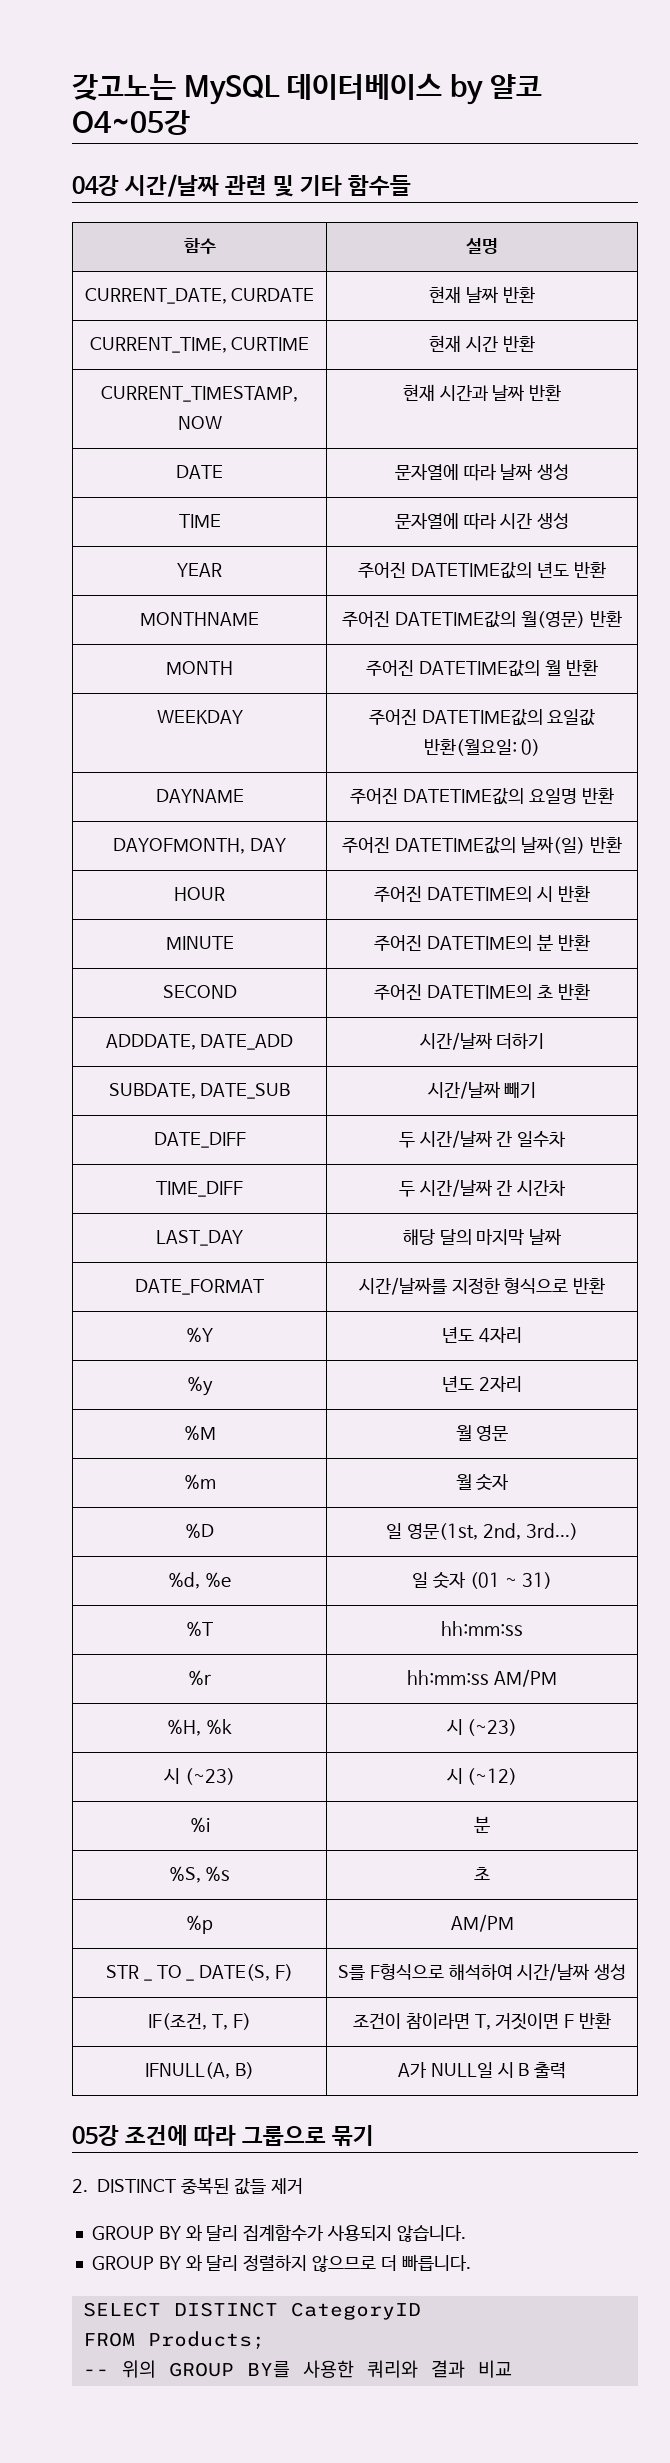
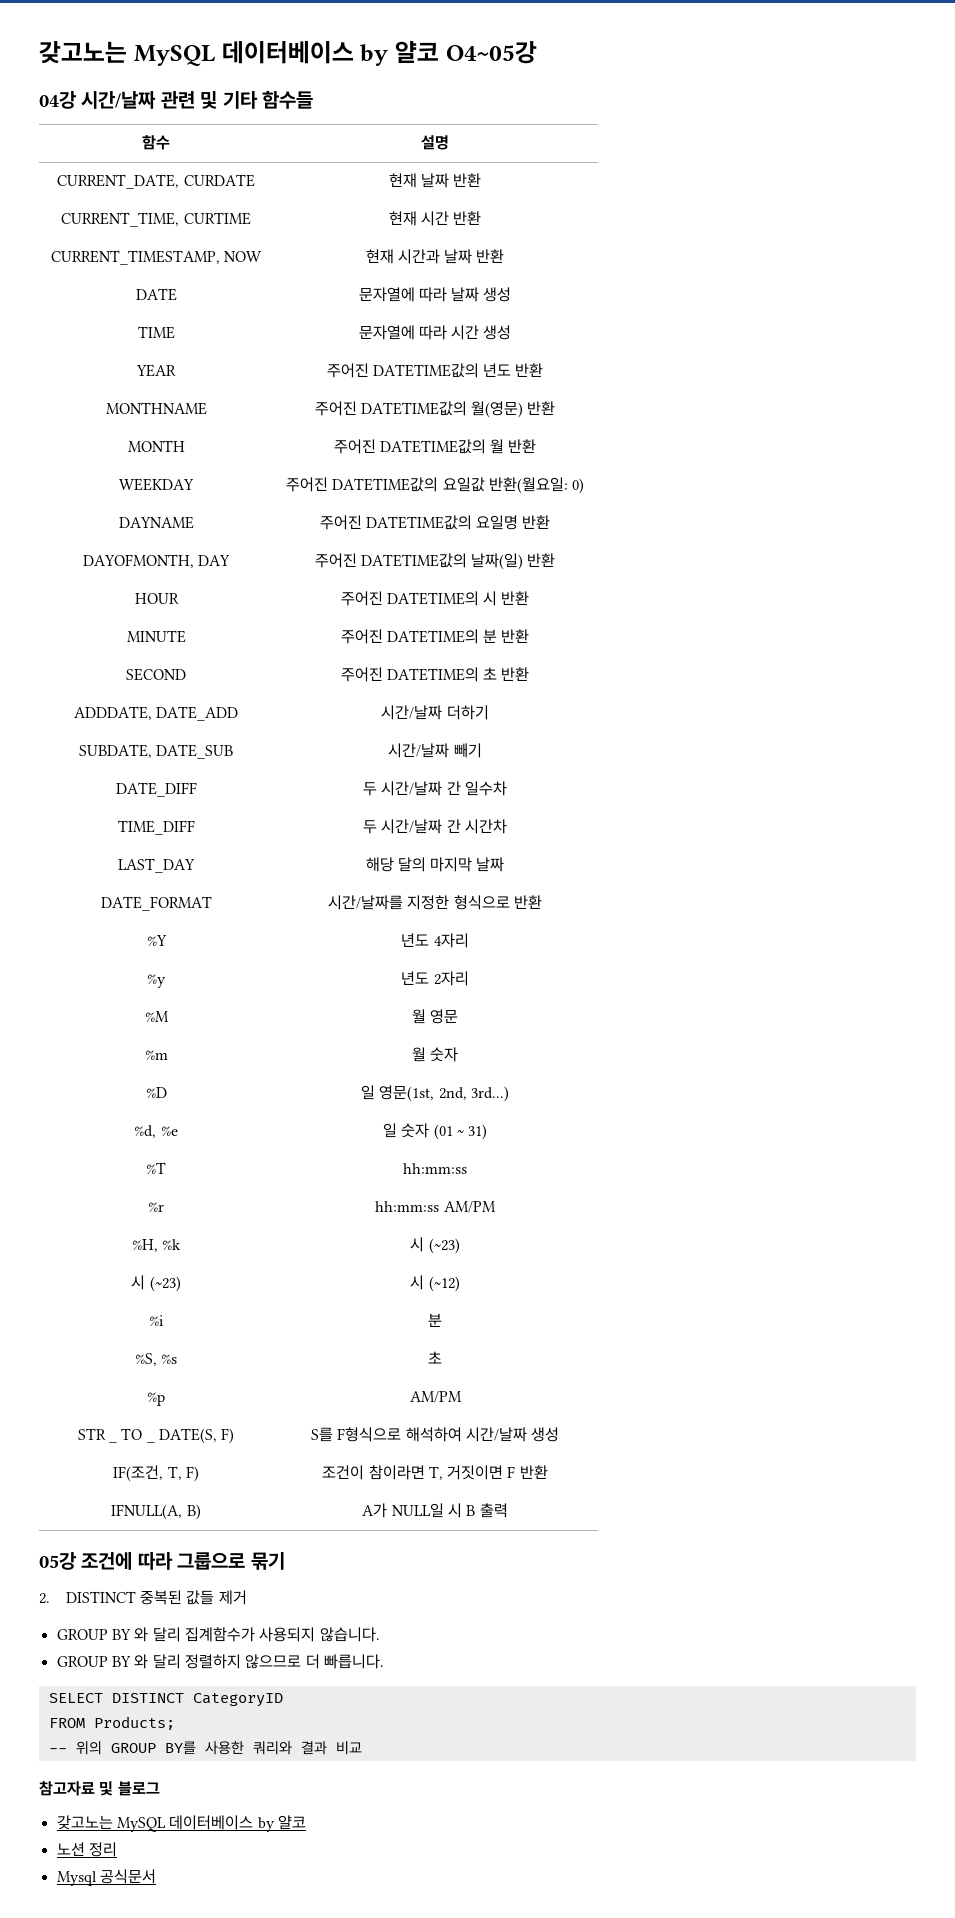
+ 참고자료 및 블로그
+ 갖고노는 MySQL 데이터베이스 by 얄코
+ 노션 정리
+ Mysql 공식문서

